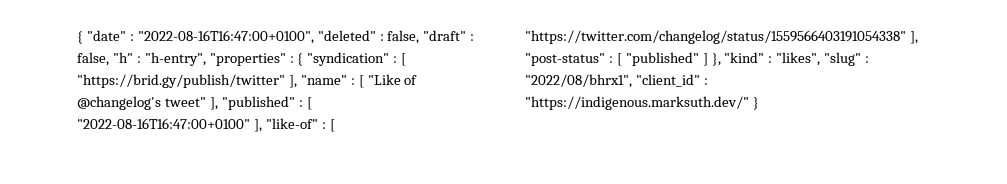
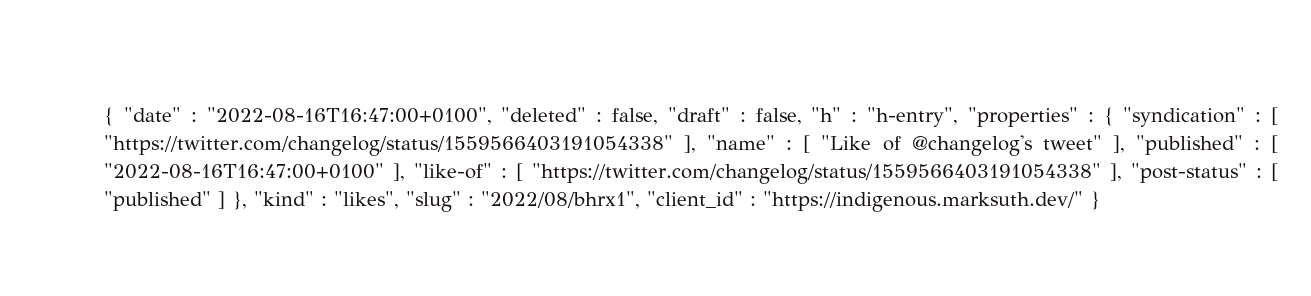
- { "date" : "2022-08-16T16:47:00+0100", "deleted" : false, "draft" : false, "h" : "h-entry", "properties" : { "syndication" : [ "https://brid.gy/publish/twitter" ], "name" : [ "Like of @changelog's tweet" ], "published" : [ "2022-08-16T16:47:00+0100" ], "like-of" : [ "https://twitter.com/changelog/status/1559566403191054338" ], "post-status" : [ "published" ] }, "kind" : "likes", "slug" : "2022/08/bhrx1", "client_id" : "https://indigenous.marksuth.dev/" }
+ { "date" : "2022-08-16T16:47:00+0100", "deleted" : false, "draft" : false, "h" : "h-entry", "properties" : { "syndication" : [ "https://twitter.com/changelog/status/1559566403191054338" ], "name" : [ "Like of @changelog's tweet" ], "published" : [ "2022-08-16T16:47:00+0100" ], "like-of" : [ "https://twitter.com/changelog/status/1559566403191054338" ], "post-status" : [ "published" ] }, "kind" : "likes", "slug" : "2022/08/bhrx1", "client_id" : "https://indigenous.marksuth.dev/" }

